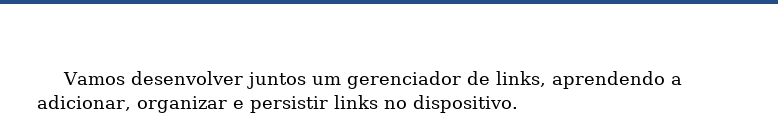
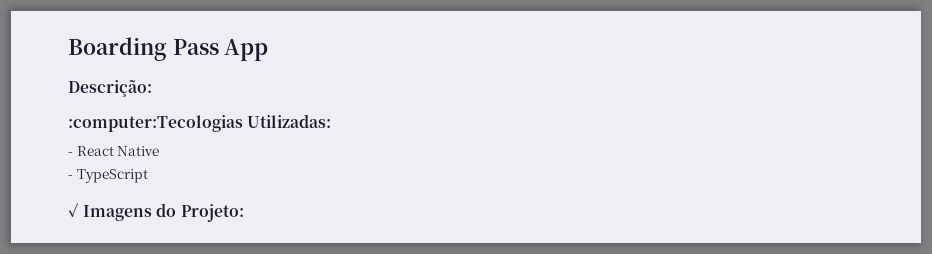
- Vamos desenvolver juntos um gerenciador de links, aprendendo a adicionar, organizar e persistir links no dispositivo.
+ Boarding Pass App
+ Descrição:
+ :computer:Tecologias Utilizadas:
+ - React Native
+ - TypeScript
+ ✓ Imagens do Projeto:

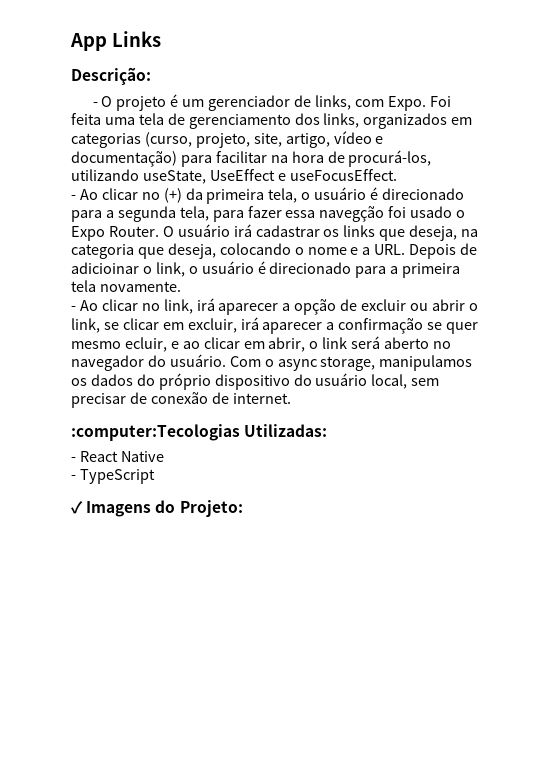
- Boarding Pass App
+ App Links
+ - O projeto é um gerenciador de links, com Expo. Foi feita uma tela de gerenciamento dos links, organizados em categorias (curso, projeto, site, artigo, vídeo e documentação) para facilitar na hora de procurá-los, utilizando useState, UseEffect e useFocusEffect.
+ - Ao clicar no (+) da primeira tela, o usuário é direcionado para a segunda tela, para fazer essa navegção foi usado o Expo Router. O usuário irá cadastrar os links que deseja, na categoria que deseja, colocando o nome e a URL. Depois de adicioinar o link, o usuário é direcionado para a primeira tela novamente.
+ - Ao clicar no link, irá aparecer a opção de excluir ou abrir o link, se clicar em excluir, irá aparecer a confirmação se quer mesmo ecluir, e ao clicar em abrir, o link será aberto no navegador do usuário. Com o async storage, manipulamos os dados do próprio dispositivo do usuário local, sem precisar de conexão de internet.

